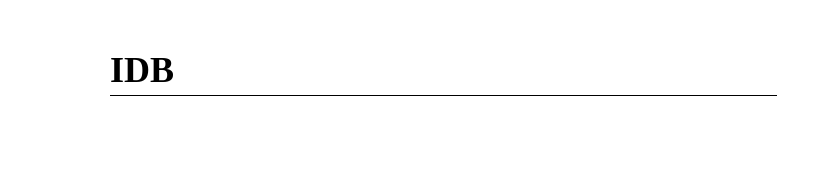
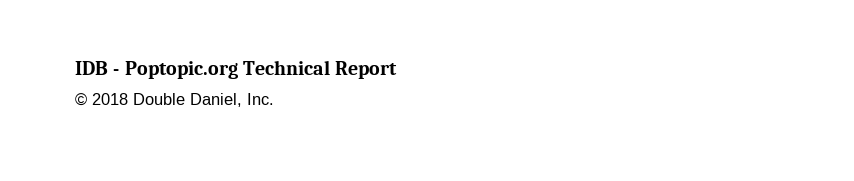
- IDB
+ IDB - Poptopic.org Technical Report
+ © 2018 Double Daniel, Inc.

